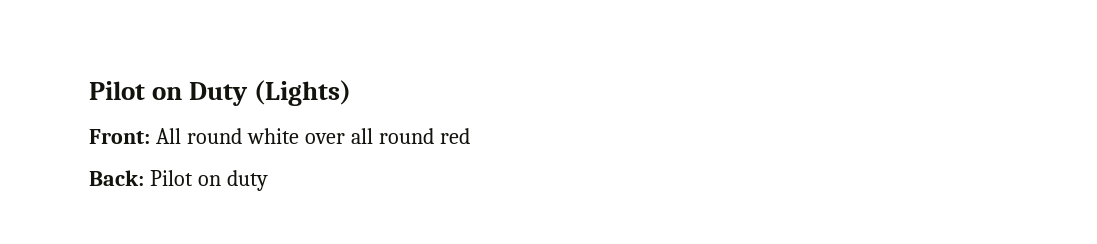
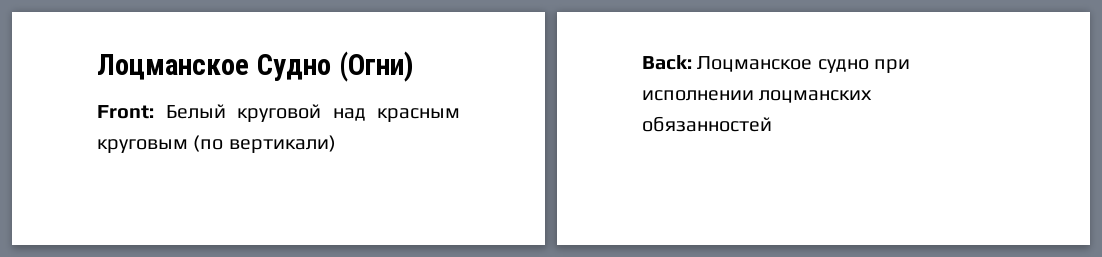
- Pilot on Duty (Lights)
- Front: All round white over all round red
- Back: Pilot on duty
+ Лоцманское Судно (Огни)
+ Front: Белый круговой над красным круговым (по вертикали)
+ Back: Лоцманское судно при исполнении лоцманских обязанностей

